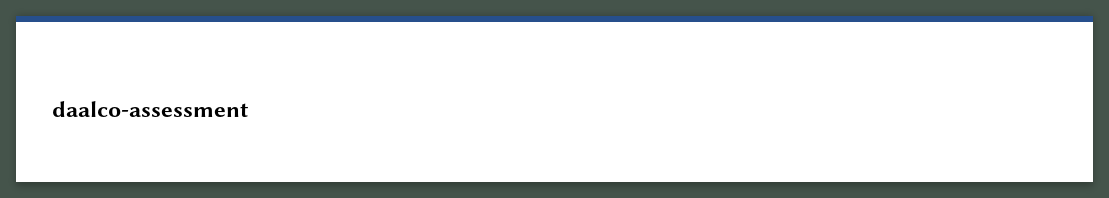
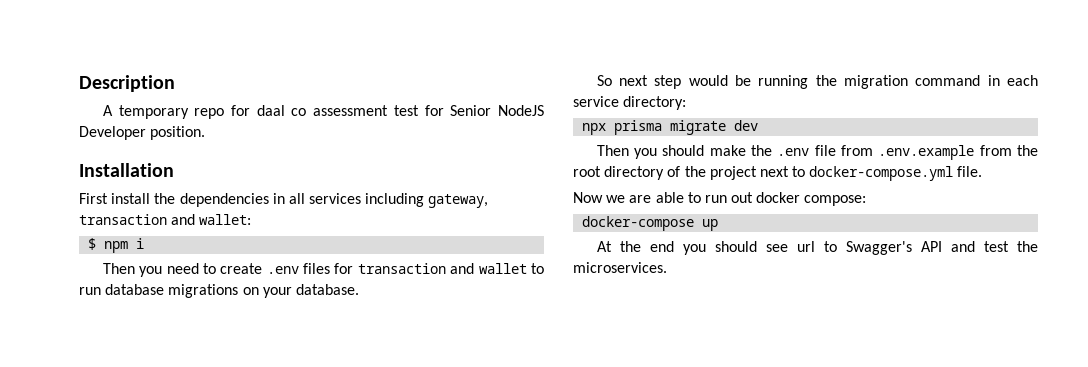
- daalco-assessment
+ Description
+ A temporary repo for daal co assessment test for Senior NodeJS Developer position.
+ Installation
+ First install the dependencies in all services including gateway, transaction and wallet:
+ $ npm i
+ Then you need to create .env files for transaction and wallet to run database migrations on your database.
+ So next step would be running the migration command in each service directory:
+ npx prisma migrate dev
+ Then you should make the .env file from .env.example from the root directory of the project next to docker-compose.yml file.
+ Now we are able to run out docker compose:
+ docker-compose up
+ At the end you should see url to Swagger's API and test the microservices.

